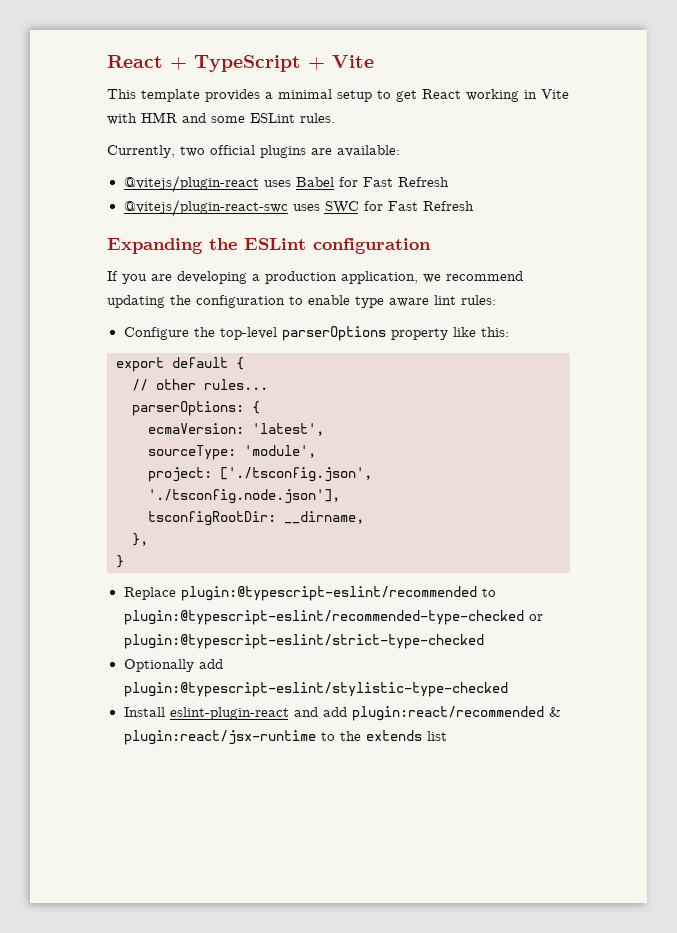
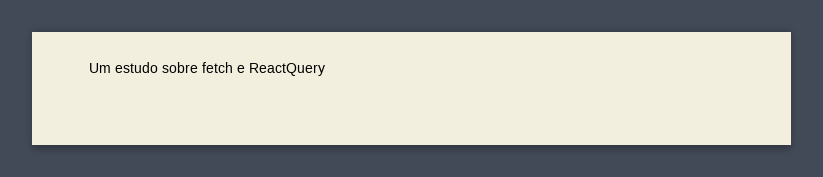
- React + TypeScript + Vite
- This template provides a minimal setup to get React working in Vite with HMR and some ESLint rules.
- Currently, two official plugins are available:
- @vitejs/plugin-react uses Babel for Fast Refresh
- @vitejs/plugin-react-swc uses SWC for Fast Refresh
- Expanding the ESLint configuration
- If you are developing a production application, we recommend updating the configuration to enable type aware lint rules:
- Configure the top-level parserOptions property like this:
- export default {
- // other rules...
- parserOptions: {
- ecmaVersion: 'latest',
- sourceType: 'module',
- project: ['./tsconfig.json', './tsconfig.node.json'],
- tsconfigRootDir: __dirname,
- },
- }
- Replace plugin:@typescript-eslint/recommended to plugin:@typescript-eslint/recommended-type-checked or plugin:@typescript-eslint/strict-type-checked
- Optionally add plugin:@typescript-eslint/stylistic-type-checked
- Install eslint-plugin-react and add plugin:react/recommended & plugin:react/jsx-runtime to the extends list
+ Um estudo sobre fetch e ReactQuery

